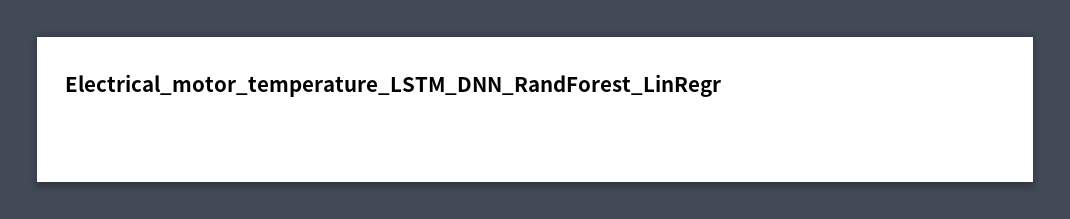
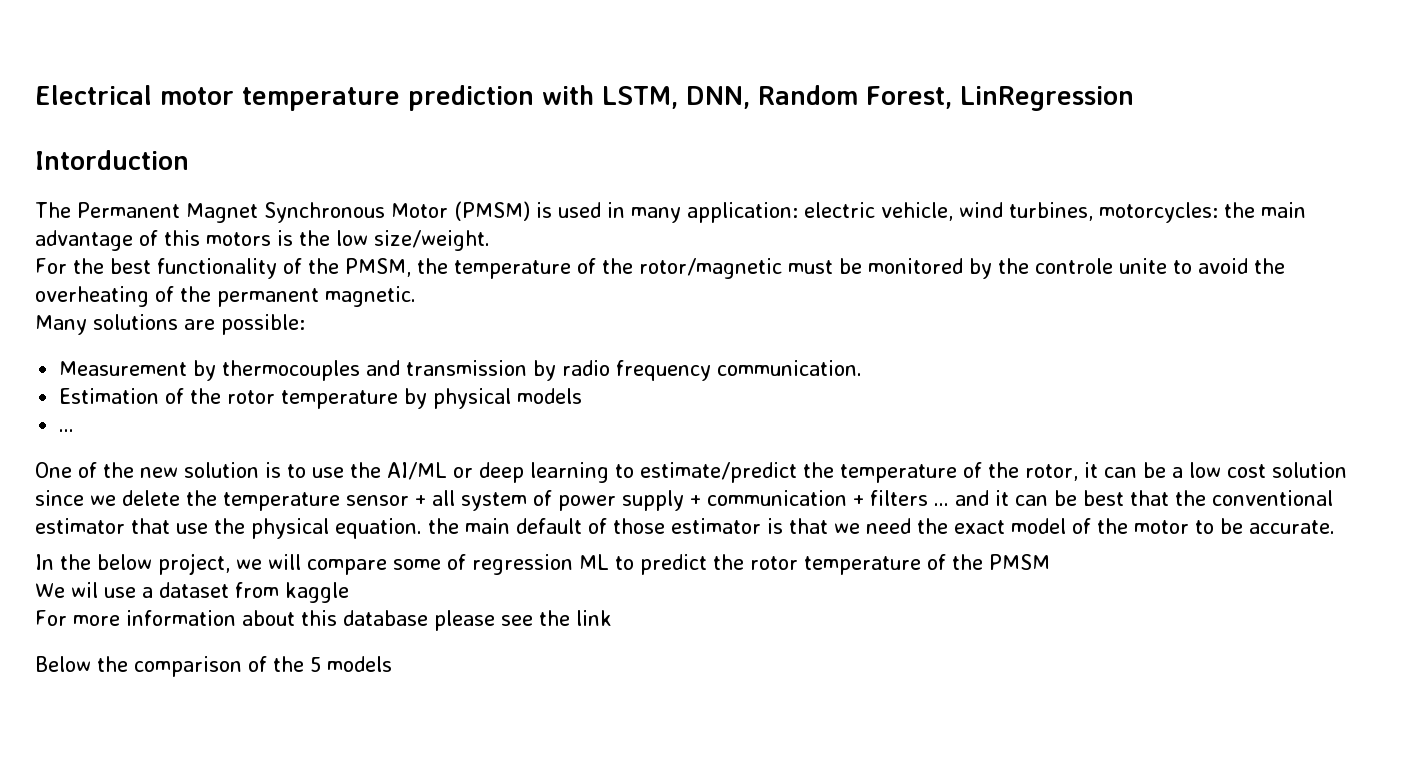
- Electrical_motor_temperature_LSTM_DNN_RandForest_LinRegr
+ Electrical motor temperature prediction with LSTM, DNN, Random Forest, LinRegression
+ Intorduction
+ The Permanent Magnet Synchronous Motor (PMSM) is used in many application: electric vehicle, wind turbines, motorcycles: the main advantage of this motors is the low size/weight.
+ For the best functionality of the PMSM, the temperature of the rotor/magnetic must be monitored by the controle unite to avoid the overheating of the permanent magnetic.
+ Many solutions are possible:
+ Measurement by thermocouples and transmission by radio frequency communication.
+ Estimation of the rotor temperature by physical models
+ ...
+ One of the new solution is to use the AI/ML or deep learning to estimate/predict the temperature of the rotor, it can be a low cost solution since we delete the temperature sensor + all system of power supply + communication + filters ... and it can be best that the conventional estimator that use the physical equation. the main default of those estimator is that we need the exact model of the motor to be accurate.
+ In the below project, we will compare some of regression ML to predict the rotor temperature of the PMSM
+ We wil use a dataset from kaggle
+ For more information about this database please see the link
+ Below the comparison of the 5 models

